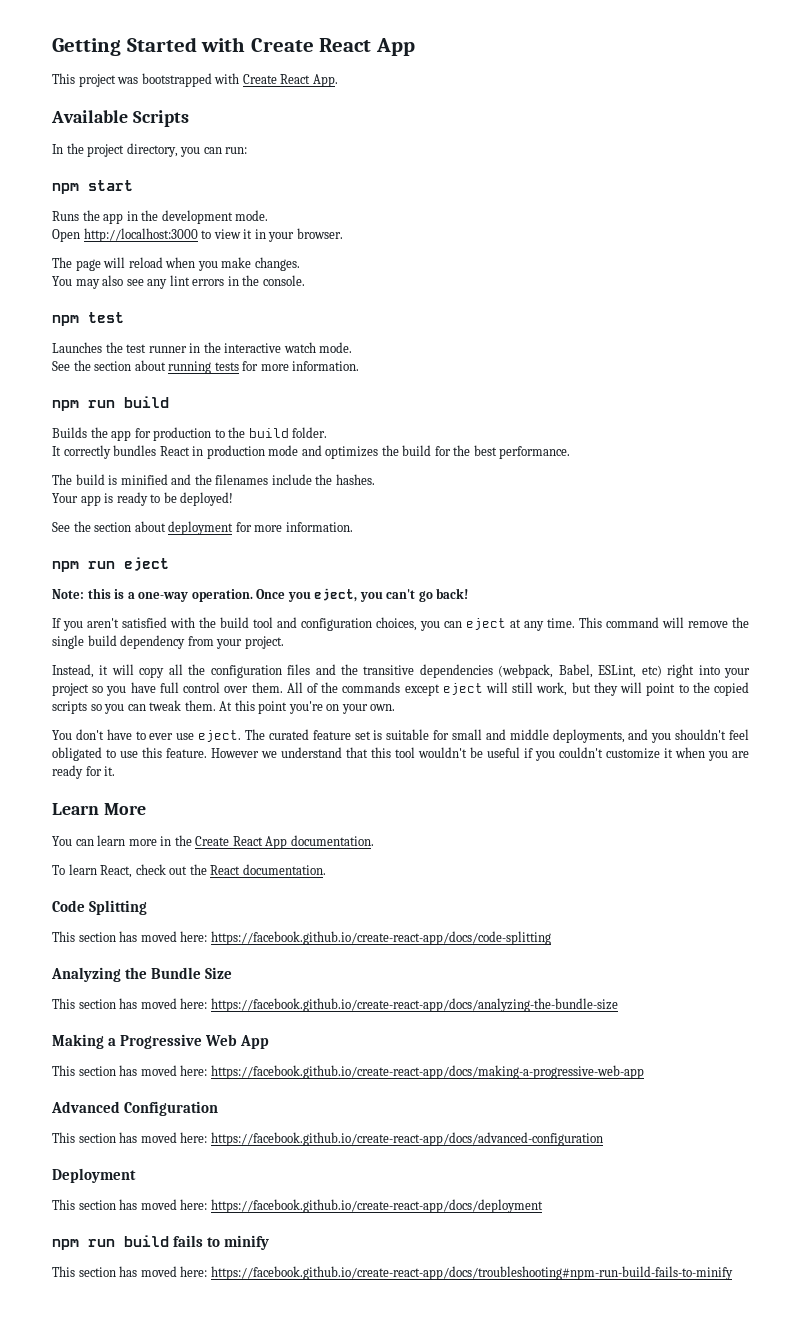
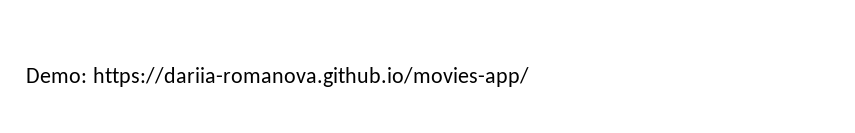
- Getting Started with Create React App
- This project was bootstrapped with Create React App.
- Available Scripts
- In the project directory, you can run:
- npm start
- Runs the app in the development mode.
- Open http://localhost:3000 to view it in your browser.
- The page will reload when you make changes.
- You may also see any lint errors in the console.
- npm test
- Launches the test runner in the interactive watch mode.
- See the section about running tests for more information.
- npm run build
- Builds the app for production to the build folder.
- It correctly bundles React in production mode and optimizes the build for the best performance.
- The build is minified and the filenames include the hashes.
- Your app is ready to be deployed!
- See the section about deployment for more information.
- npm run eject
- Note: this is a one-way operation. Once you eject, you can't go back!
- If you aren't satisfied with the build tool and configuration choices, you can eject at any time. This command will remove the single build dependency from your project.
- Instead, it will copy all the configuration files and the transitive dependencies (webpack, Babel, ESLint, etc) right into your project so you have full control over them. All of the commands except eject will still work, but they will point to the copied scripts so you can tweak them. At this point you're on your own.
- You don't have to ever use eject. The curated feature set is suitable for small and middle deployments, and you shouldn't feel obligated to use this feature. However we understand that this tool wouldn't be useful if you couldn't customize it when you are ready for it.
- Learn More
- You can learn more in the Create React App documentation.
- To learn React, check out the React documentation.
- Code Splitting
- This section has moved here: https://facebook.github.io/create-react-app/docs/code-splitting
- Analyzing the Bundle Size
- This section has moved here: https://facebook.github.io/create-react-app/docs/analyzing-the-bundle-size
- Making a Progressive Web App
- This section has moved here: https://facebook.github.io/create-react-app/docs/making-a-progressive-web-app
- Advanced Configuration
- This section has moved here: https://facebook.github.io/create-react-app/docs/advanced-configuration
- Deployment
- This section has moved here: https://facebook.github.io/create-react-app/docs/deployment
- npm run build fails to minify
- This section has moved here: https://facebook.github.io/create-react-app/docs/troubleshooting#npm-run-build-fails-to-minify
+ Demo: https://dariia-romanova.github.io/movies-app/

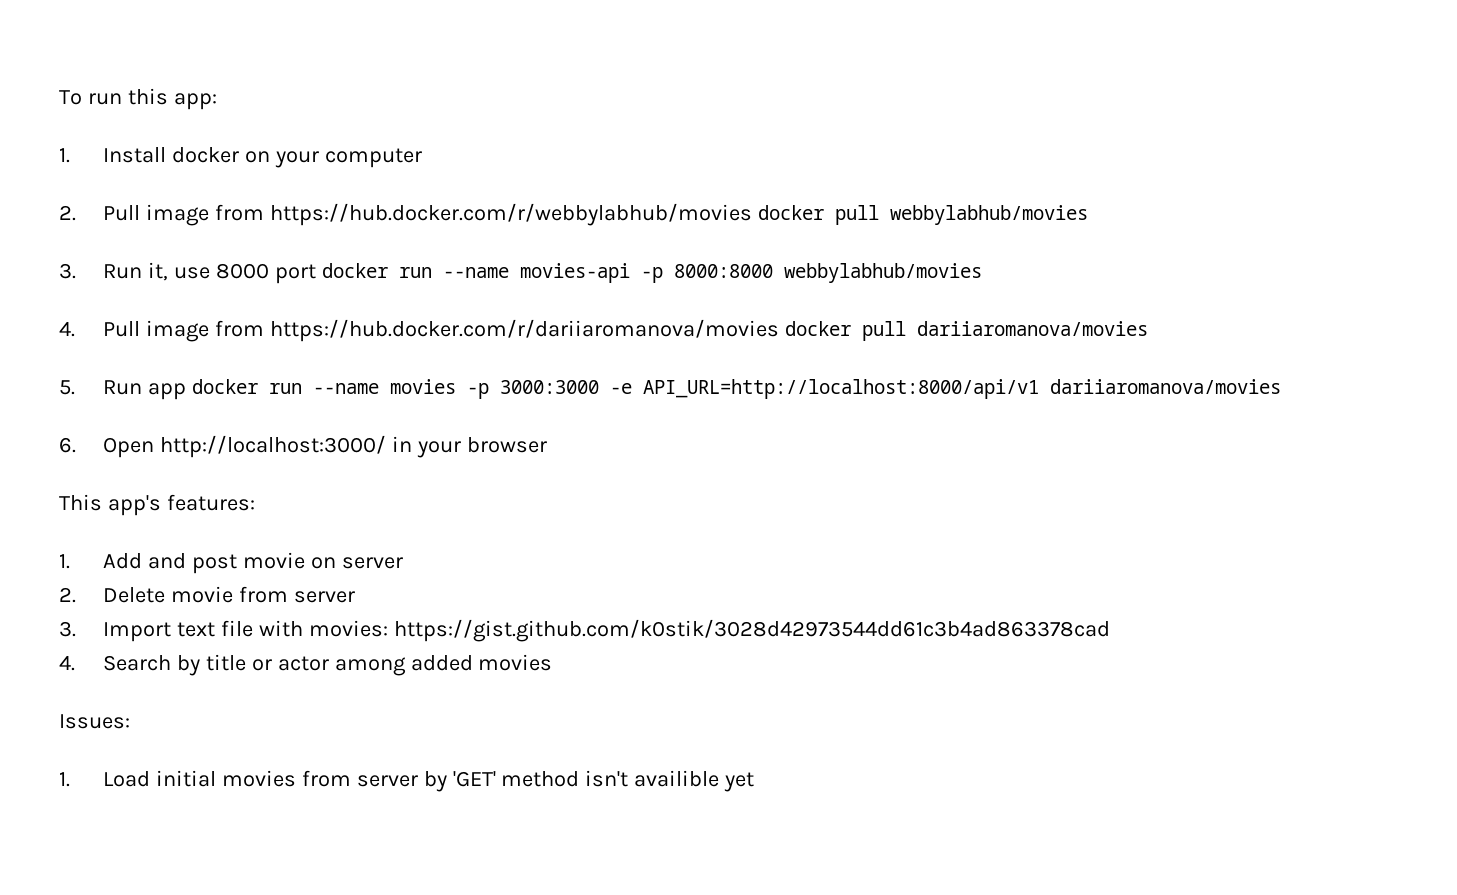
- Demo: https://dariia-romanova.github.io/movies-app/
+ To run this app:
+ 1. Install docker on your computer
+ 2. Pull image from https://hub.docker.com/r/webbylabhub/movies docker pull webbylabhub/movies
+ 3. Run it, use 8000 port docker run --name movies-api -p 8000:8000 webbylabhub/movies
+ 4. Pull image from https://hub.docker.com/r/dariiaromanova/movies docker pull dariiaromanova/movies
+ 5. Run app docker run --name movies -p 3000:3000 -e API_URL=http://localhost:8000/api/v1 dariiaromanova/movies
+ 6. Open http://localhost:3000/ in your browser
+ This app's features:
+ 1. Add and post movie on server
+ 2. Delete movie from server
+ 3. Import text file with movies: https://gist.github.com/k0stik/3028d42973544dd61c3b4ad863378cad
+ 4. Search by title or actor among added movies
+ Issues:
+ 1. Load initial movies from server by 'GET' method isn't availible yet

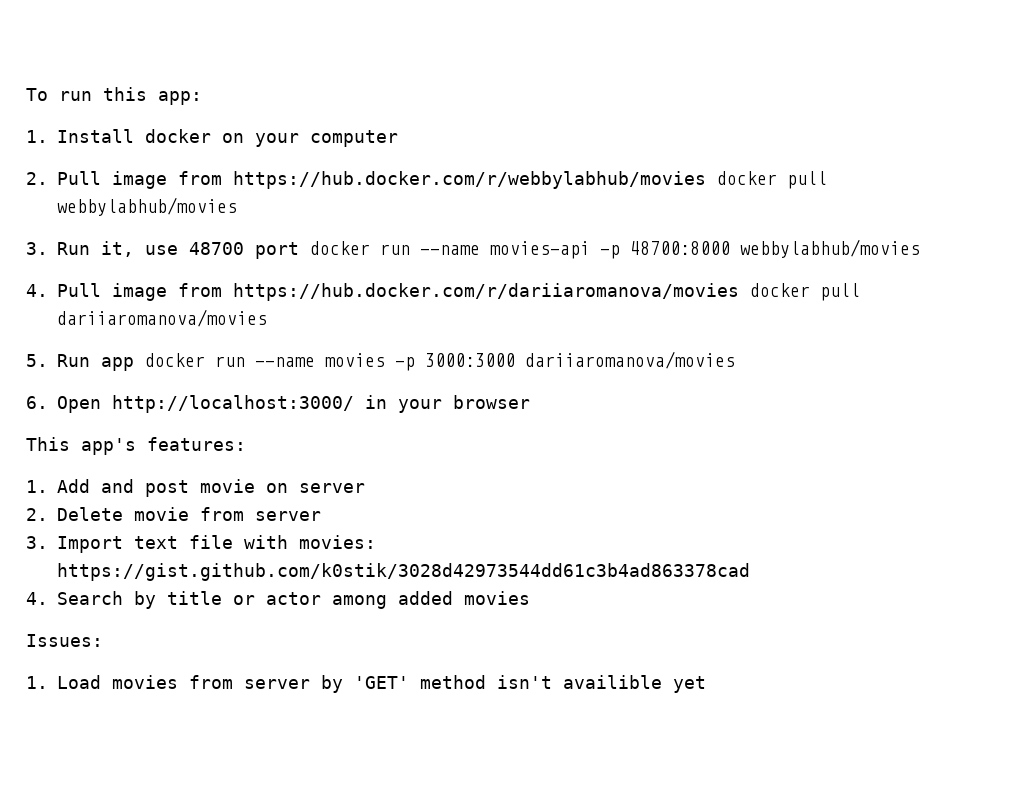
- 3. Run it, use 8000 port docker run --name movies-api -p 8000:8000 webbylabhub/movies
+ 3. Run it, use 48700 port docker run --name movies-api -p 48700:8000 webbylabhub/movies
- 5. Run app docker run --name movies -p 3000:3000 -e API_URL=http://localhost:8000/api/v1 dariiaromanova/movies
+ 5. Run app docker run --name movies -p 3000:3000 dariiaromanova/movies
- 1. Load initial movies from server by 'GET' method isn't availible yet
+ 1. Load movies from server by 'GET' method isn't availible yet

